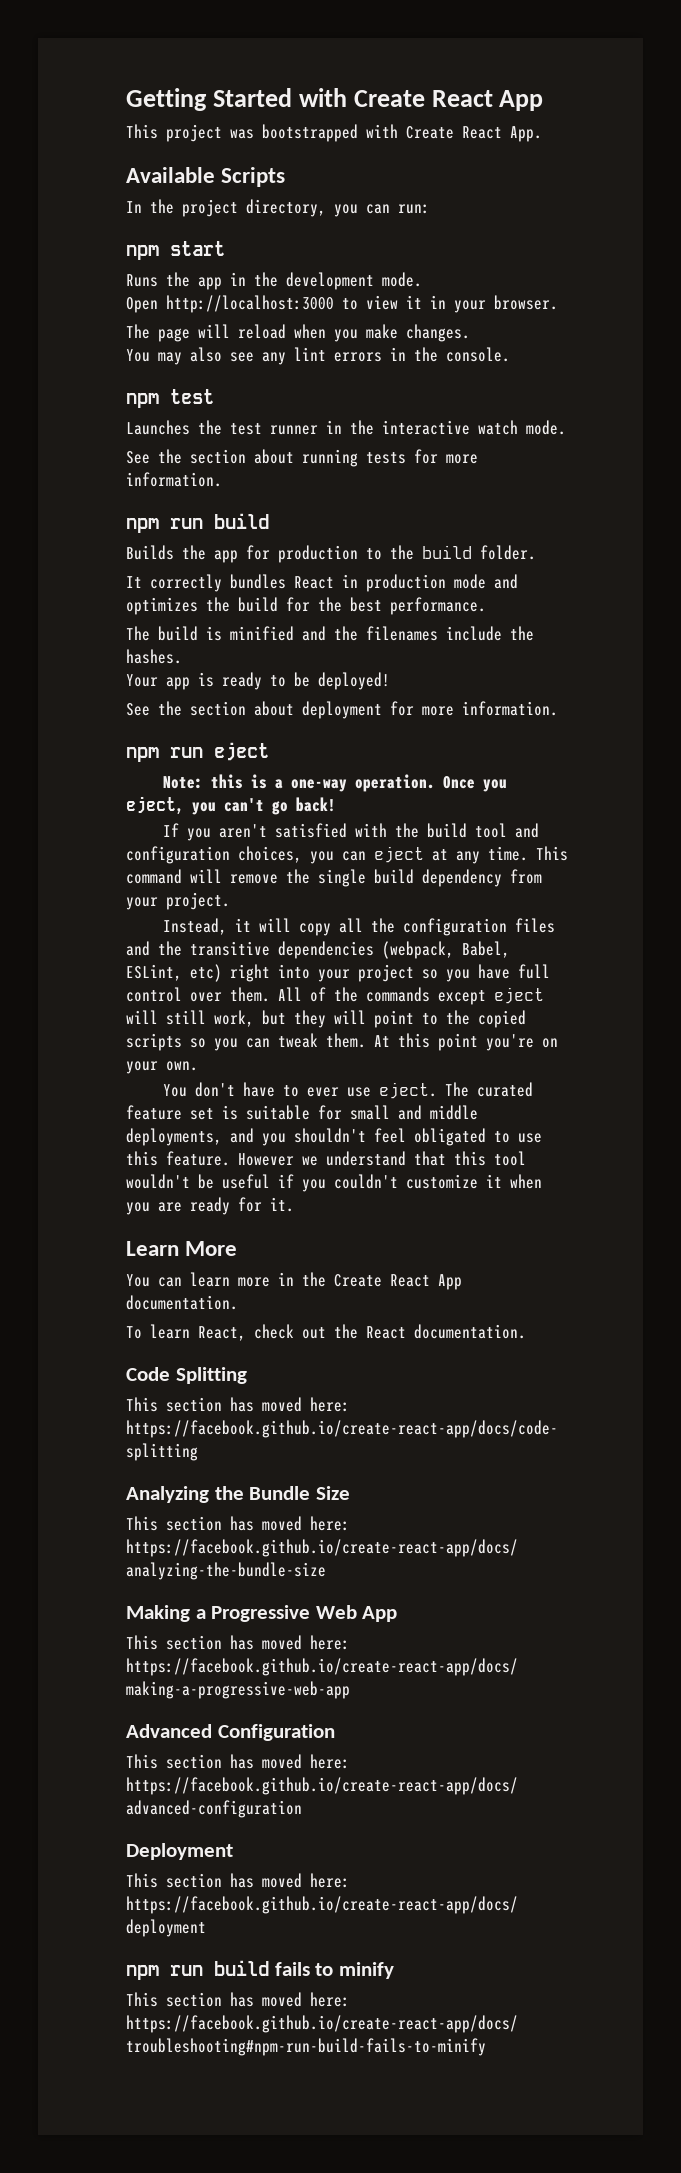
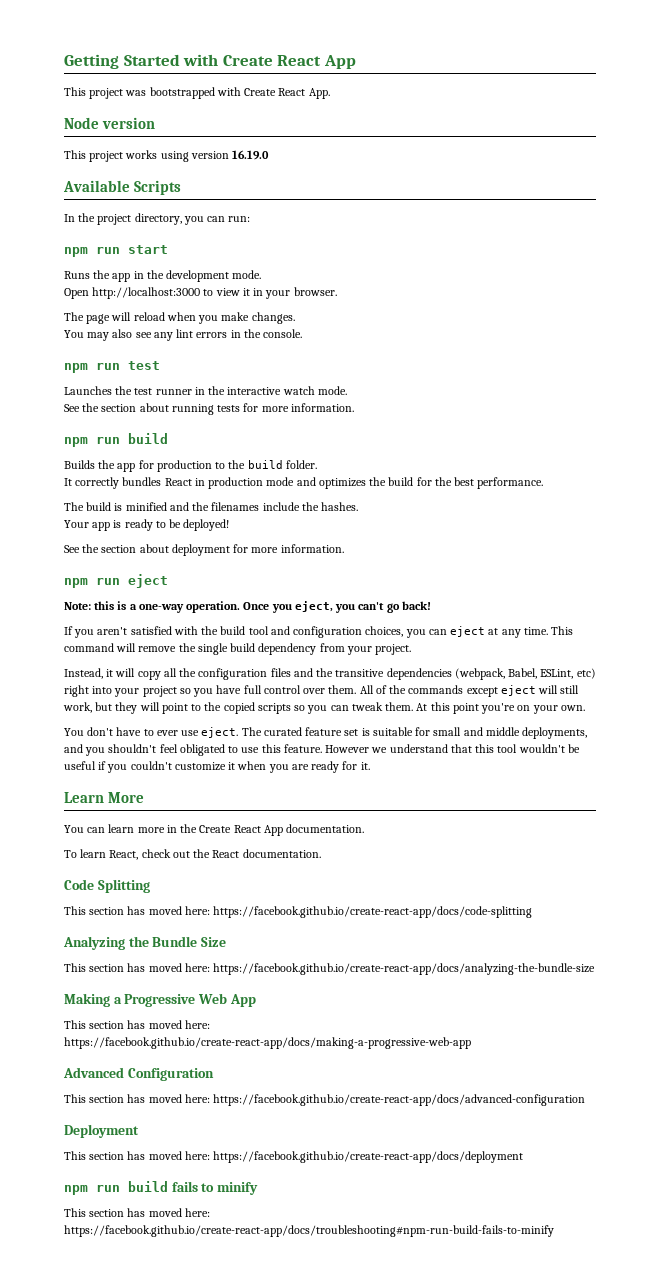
+ Node version
+ This project works using version 16.19.0
- npm start
+ npm run start
- npm test
+ npm run test

